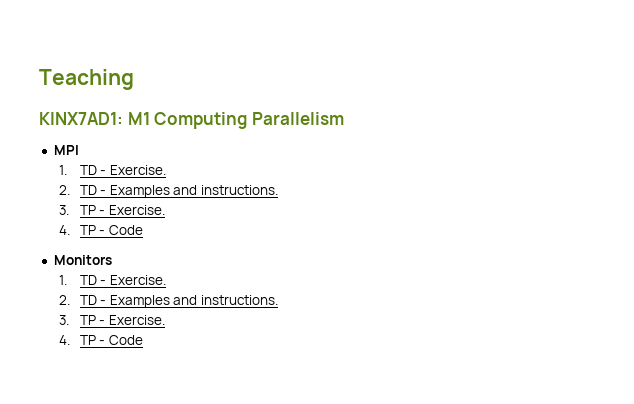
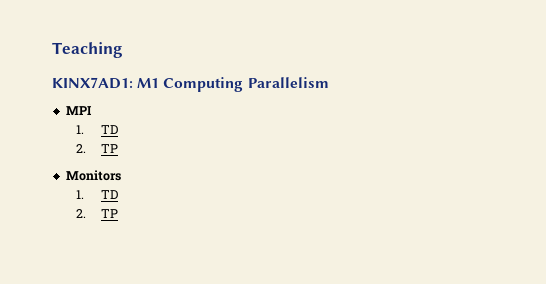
  MPI
- 1. TD - Exercise.
- 2. TD - Examples and instructions.
- 3. TP - Exercise.
- 4. TP - Code
+ 1. TD
+ 2. TP
  Monitors
- 1. TD - Exercise.
- 2. TD - Examples and instructions.
- 3. TP - Exercise.
- 4. TP - Code
+ 1. TD
+ 2. TP

